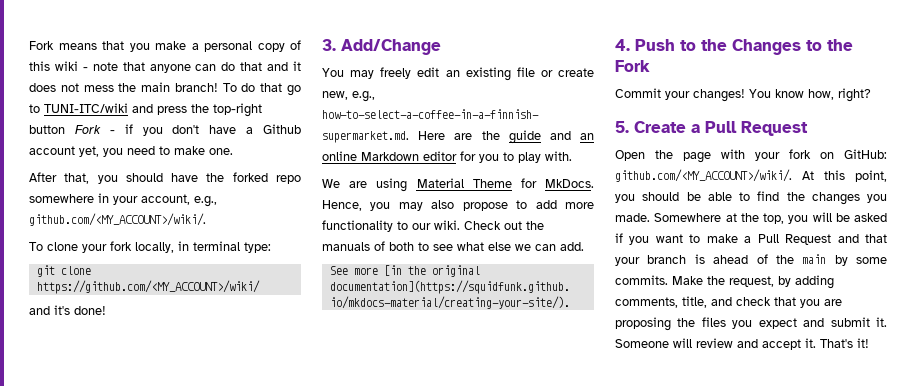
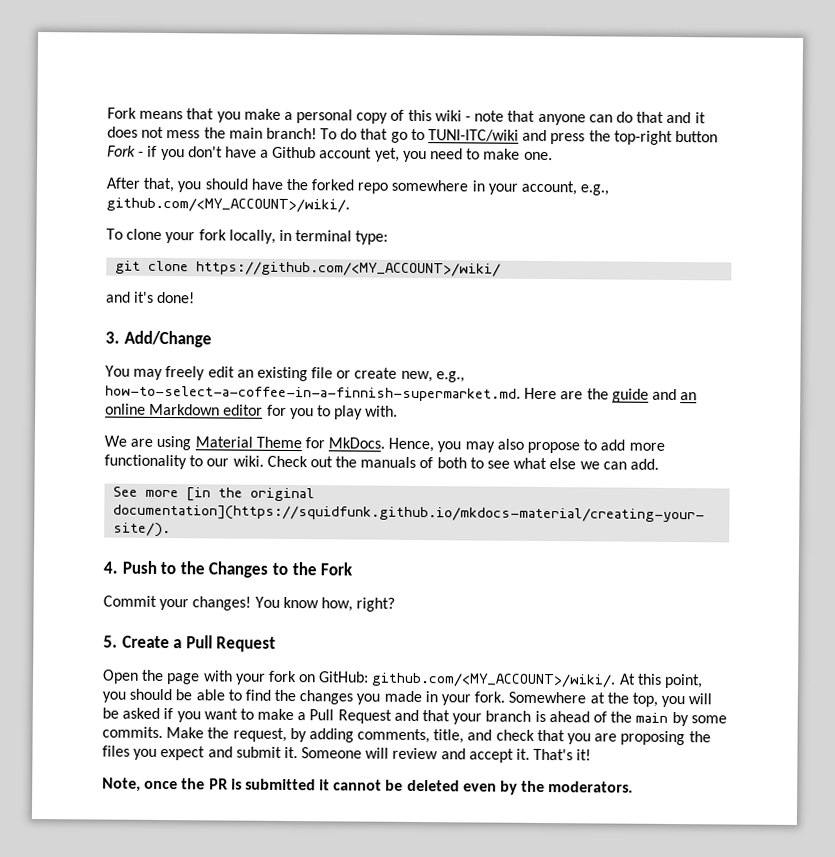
- Open the page with your fork on GitHub: github.com/<MY_ACCOUNT>/wiki/. At this point, you should be able to find the changes you made.
+ Open the page with your fork on GitHub: github.com/<MY_ACCOUNT>/wiki/. At this point, you should be able to find the changes you made in your fork.
+ Note, once the PR is submitted it cannot be deleted even by the moderators.

